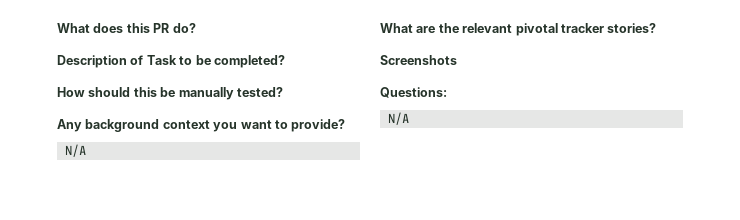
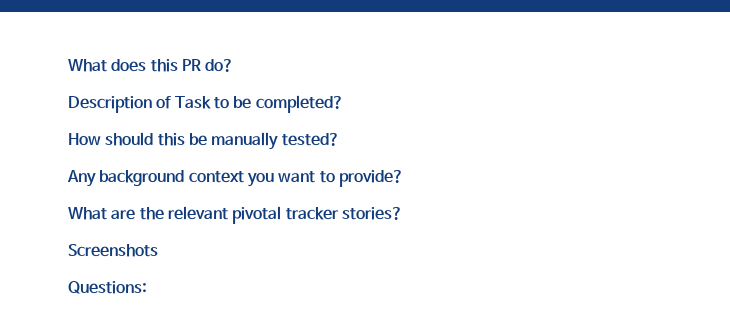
  Any background context you want to provide?
- N/A
  Questions:
- N/A

